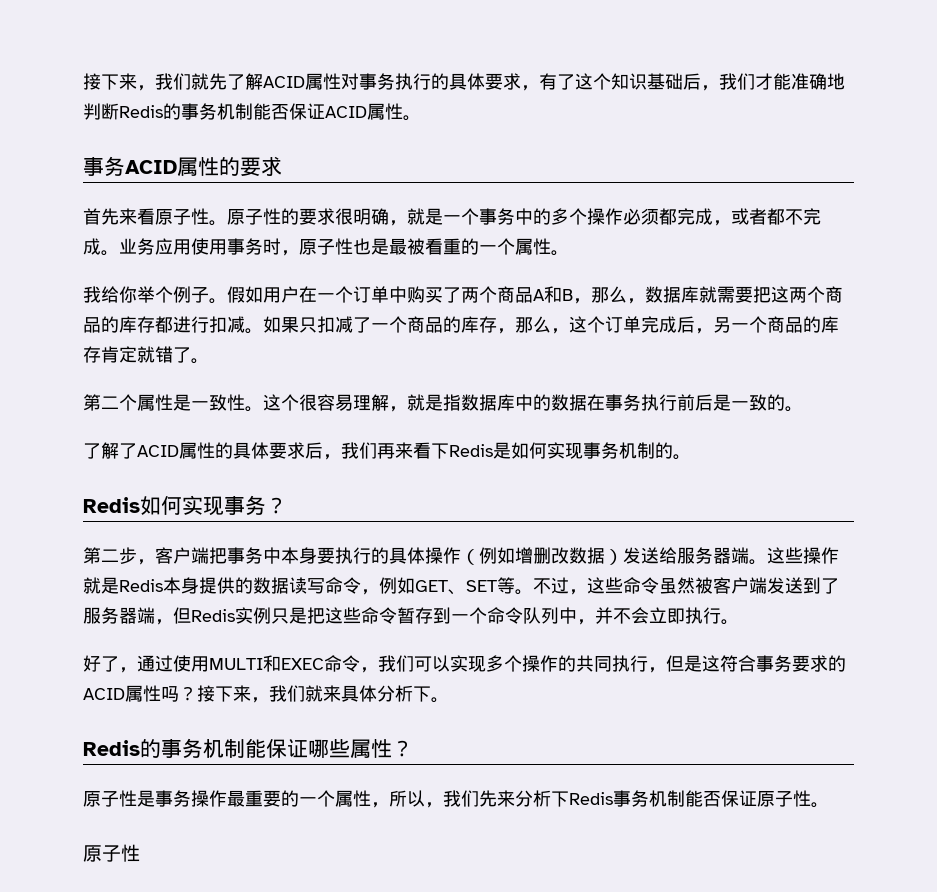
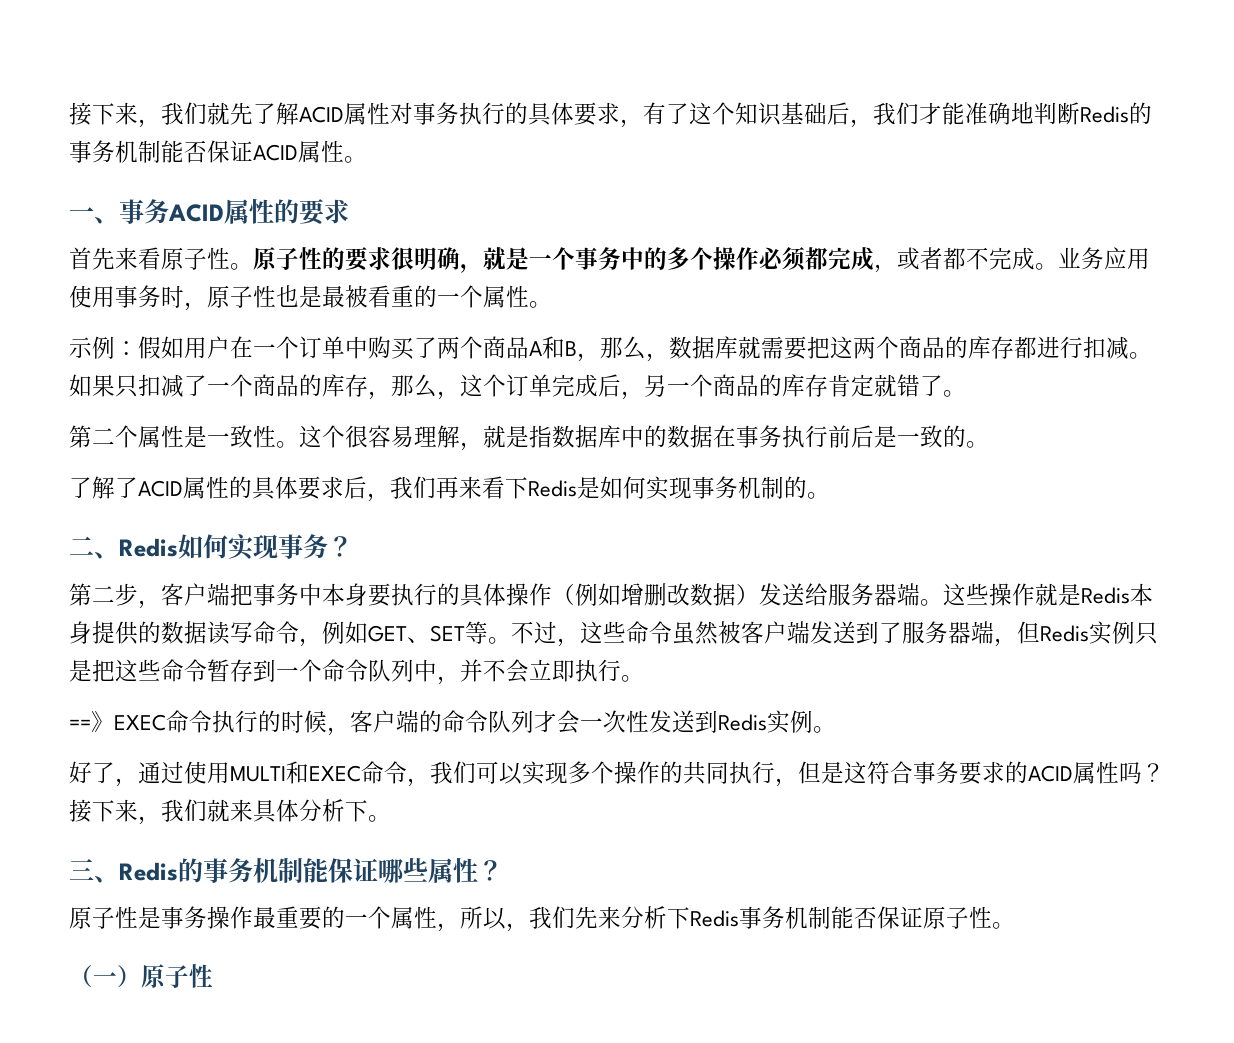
- 事务ACID属性的要求
+ 一、事务ACID属性的要求
- 我给你举个例子。假如用户在一个订单中购买了两个商品A和B，那么，数据库就需要把这两个商品的库存都进行扣减。
+ 示例：假如用户在一个订单中购买了两个商品A和B，那么，数据库就需要把这两个商品的库存都进行扣减。
- Redis如何实现事务？
+ 二、Redis如何实现事务？
+ ==》EXEC命令执行的时候，客户端的命令队列才会一次性发送到Redis实例。
- Redis的事务机制能保证哪些属性？
+ 三、Redis的事务机制能保证哪些属性？
  原子性是事务操作最重要的一个属性，所以，我们先来分析下Redis事务机制能否保证原子性。
- 原子性
+ （一）原子性

